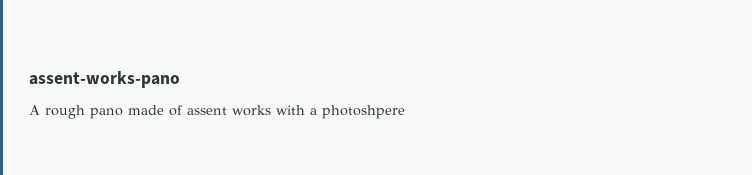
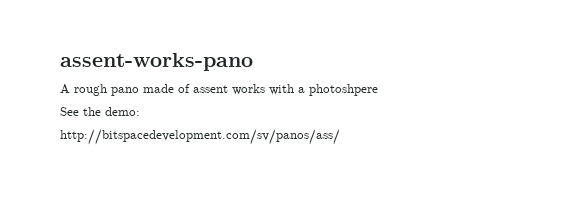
+ See the demo:
+ http://bitspacedevelopment.com/sv/panos/ass/

